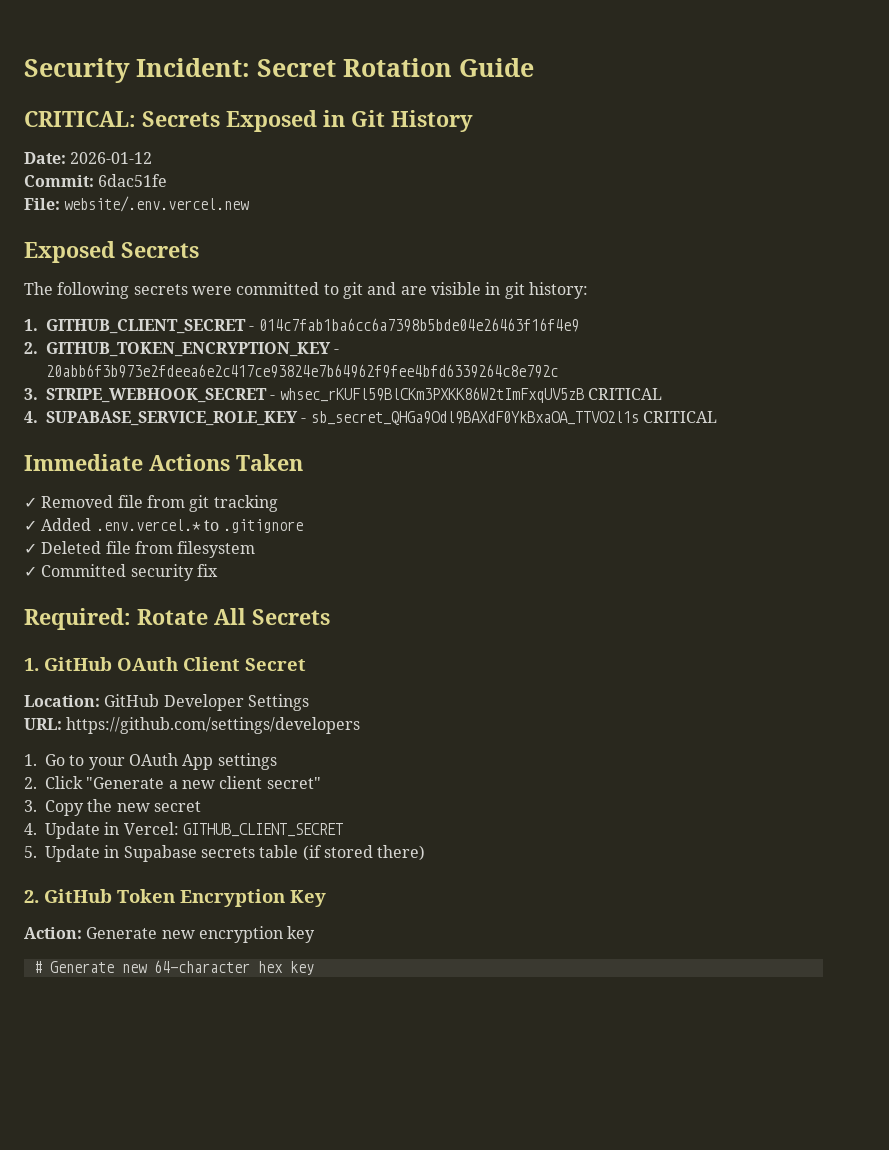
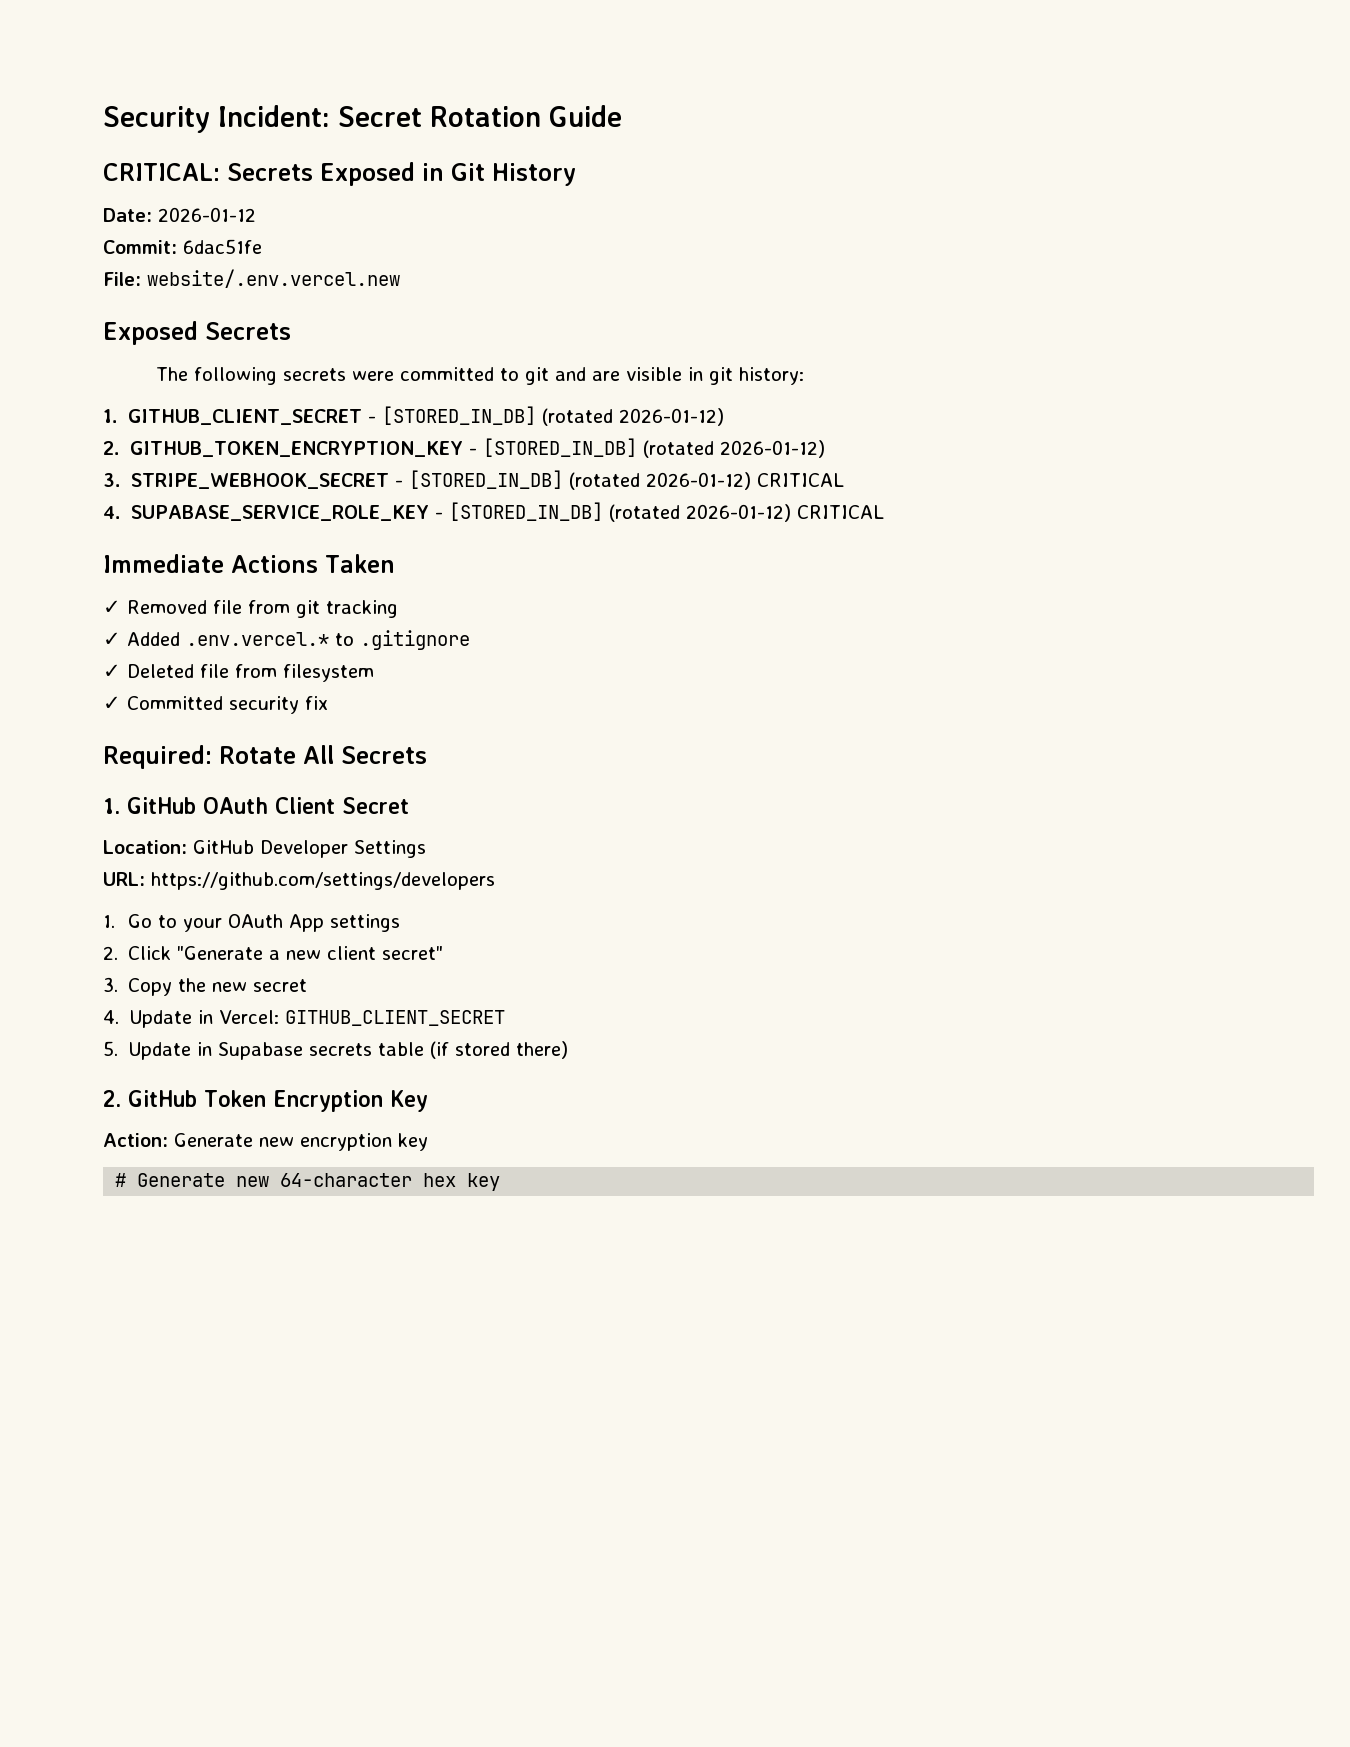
- 1. GITHUB_CLIENT_SECRET - 014c7fab1ba6cc6a7398b5bde04e26463f16f4e9
+ 1. GITHUB_CLIENT_SECRET - [STORED_IN_DB] (rotated 2026-01-12)
- 2. GITHUB_TOKEN_ENCRYPTION_KEY - 20abb6f3b973e2fdeea6e2c417ce93824e7b64962f9fee4bfd6339264c8e792c
+ 2. GITHUB_TOKEN_ENCRYPTION_KEY - [STORED_IN_DB] (rotated 2026-01-12)
- 3. STRIPE_WEBHOOK_SECRET - whsec_rKUFl59BlCKm3PXKK86W2tImFxqUV5zB CRITICAL
+ 3. STRIPE_WEBHOOK_SECRET - [STORED_IN_DB] (rotated 2026-01-12) CRITICAL
- 4. SUPABASE_SERVICE_ROLE_KEY - sb_secret_QHGa9Odl9BAXdF0YkBxaOA_TTVO2l1s CRITICAL
+ 4. SUPABASE_SERVICE_ROLE_KEY - [STORED_IN_DB] (rotated 2026-01-12) CRITICAL

